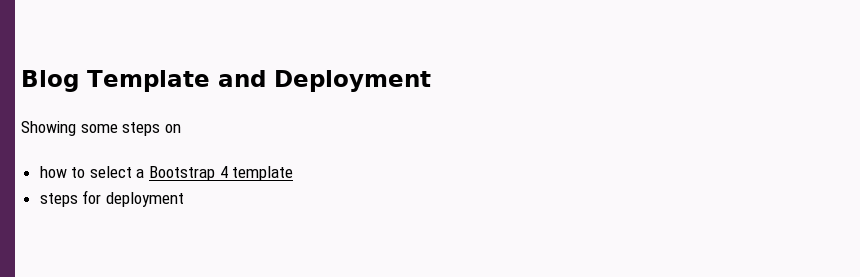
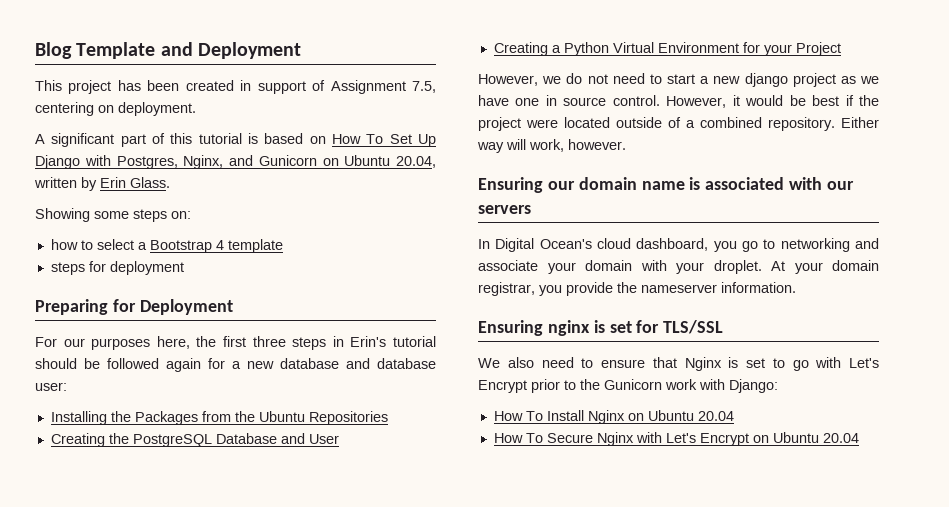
+ This project has been created in support of Assignment 7.5, centering on deployment.
+ A significant part of this tutorial is based on How To Set Up Django with Postgres, Nginx, and Gunicorn on Ubuntu 20.04, written by Erin Glass.
- Showing some steps on
+ Showing some steps on:
+ Preparing for Deployment
+ For our purposes here, the first three steps in Erin's tutorial should be followed again for a new database and database user:
+ Installing the Packages from the Ubuntu Repositories
+ Creating the PostgreSQL Database and User
+ Creating a Python Virtual Environment for your Project
+ However, we do not need to start a new django project as we have one in source control. However, it would be best if the project were located outside of a combined repository. Either way will work, however.
+ Ensuring our domain name is associated with our servers
+ In Digital Ocean's cloud dashboard, you go to networking and associate your domain with your droplet. At your domain registrar, you provide the nameserver information.
+ Ensuring nginx is set for TLS/SSL
+ We also need to ensure that Nginx is set to go with Let's Encrypt prior to the Gunicorn work with Django:
+ How To Install Nginx on Ubuntu 20.04
+ How To Secure Nginx with Let's Encrypt on Ubuntu 20.04

